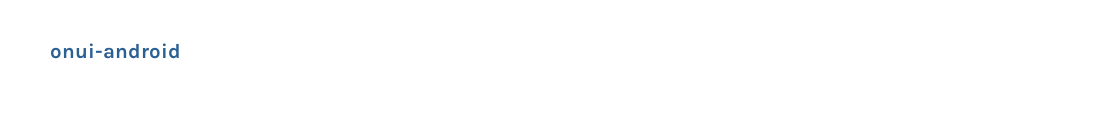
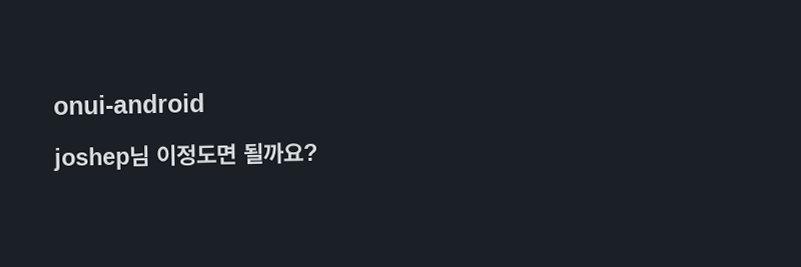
+ joshep님 이정도면 될까요?

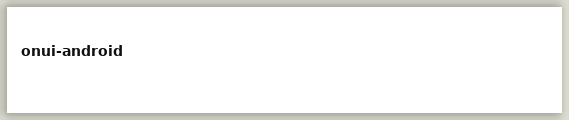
- joshep님 이정도면 될까요?

